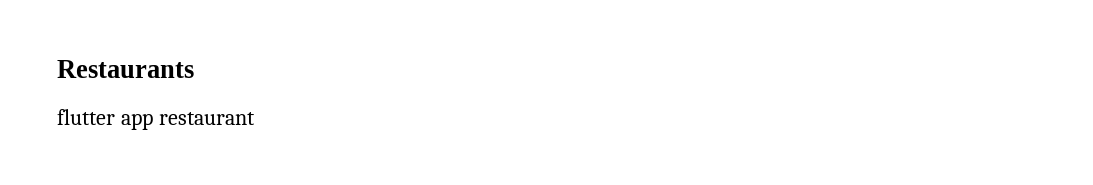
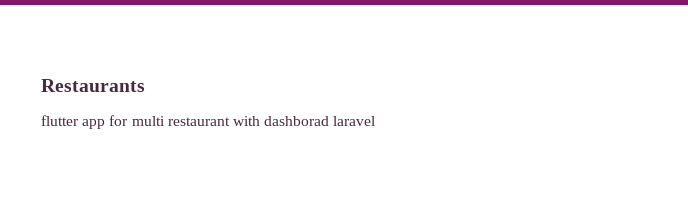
- flutter app restaurant
+ flutter app for multi restaurant with dashborad laravel

